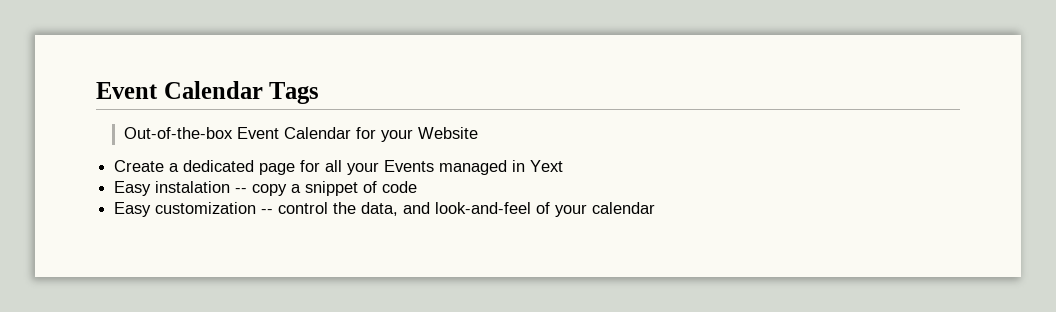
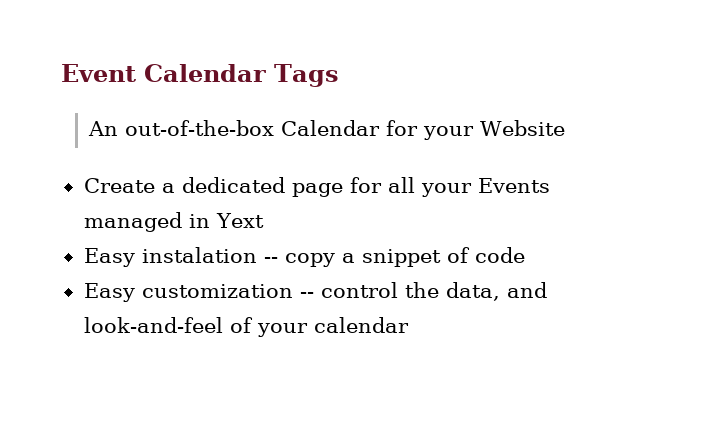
- Out-of-the-box Event Calendar for your Website
+ An out-of-the-box Calendar for your Website

